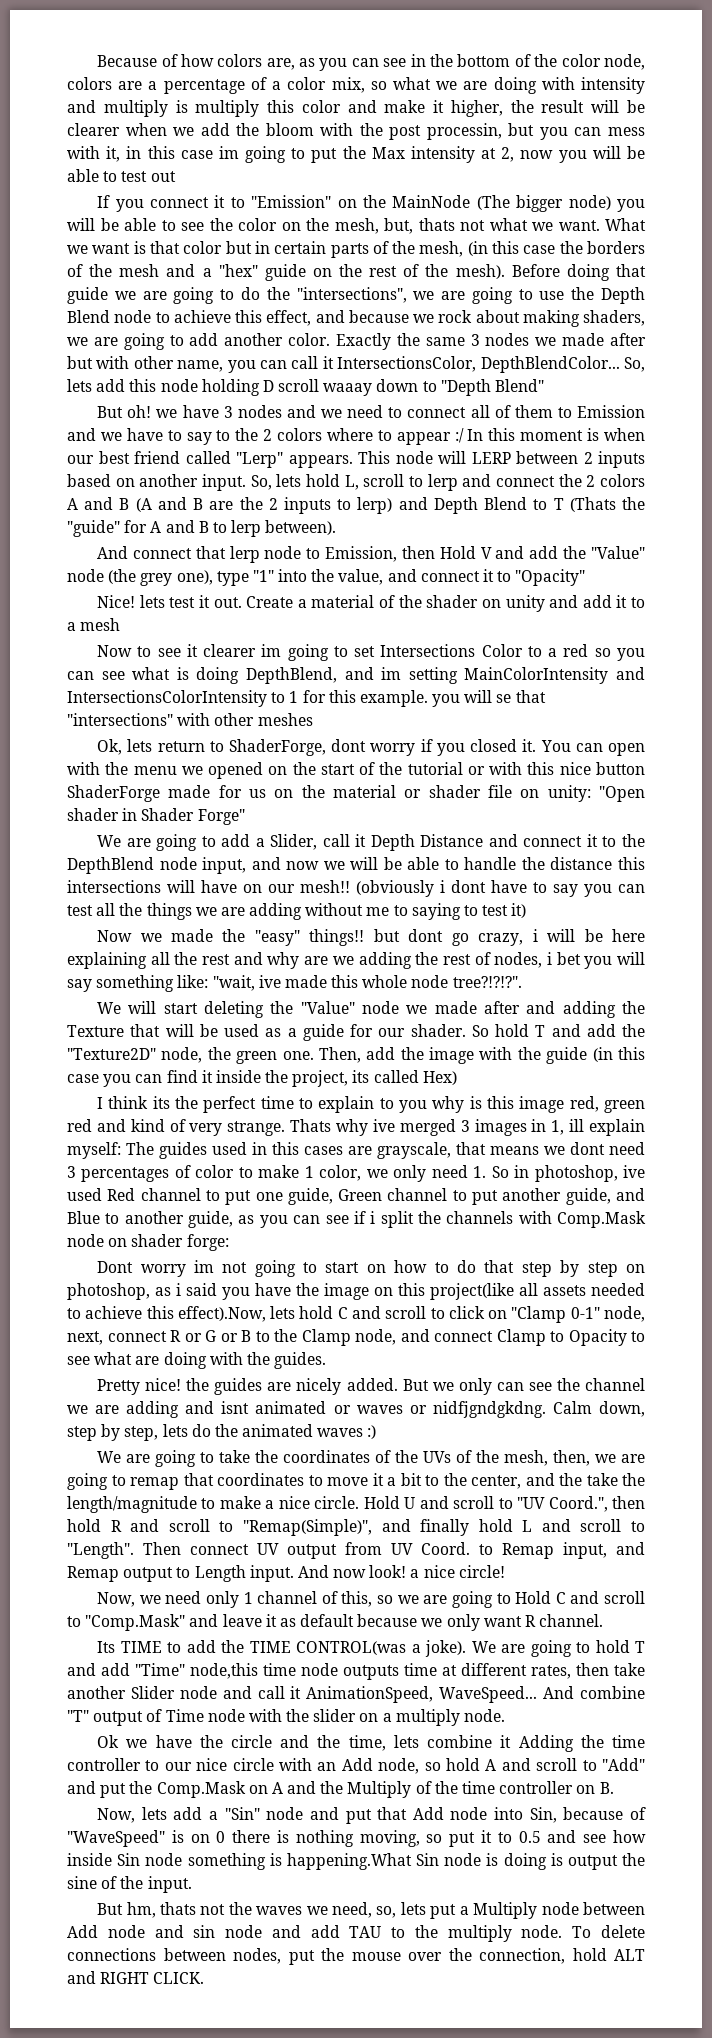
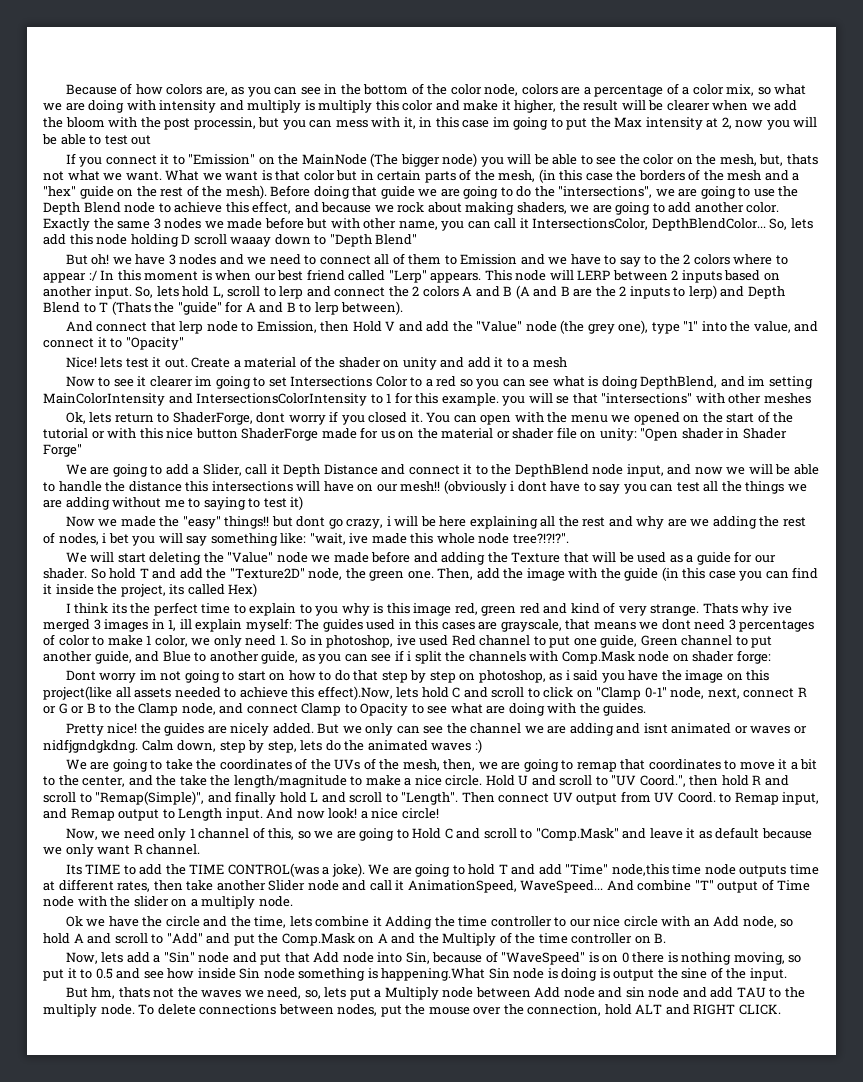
- Exactly the same 3 nodes we made after but with other name, you can call it IntersectionsColor, DepthBlendColor...
+ Exactly the same 3 nodes we made before but with other name, you can call it IntersectionsColor, DepthBlendColor...
- We will start deleting the "Value" node we made after and adding the Texture that will be used as a guide for our shader.
+ We will start deleting the "Value" node we made before and adding the Texture that will be used as a guide for our shader.

